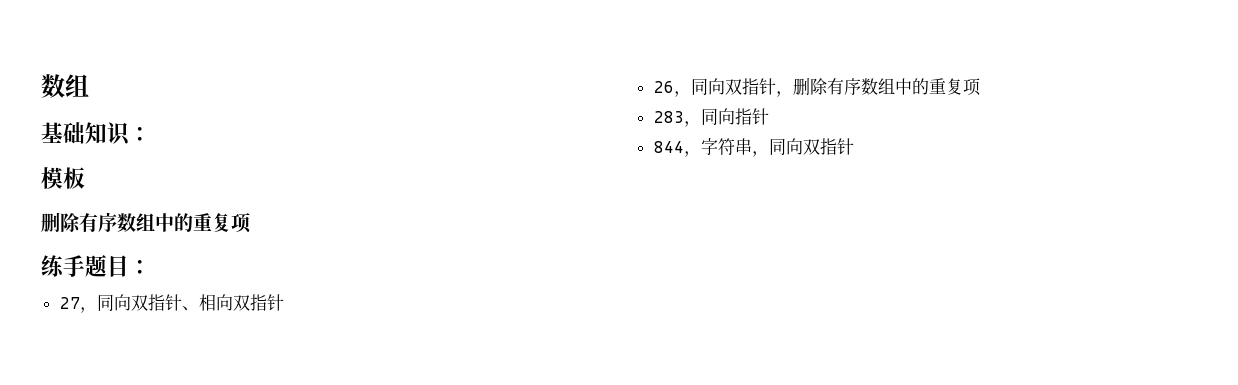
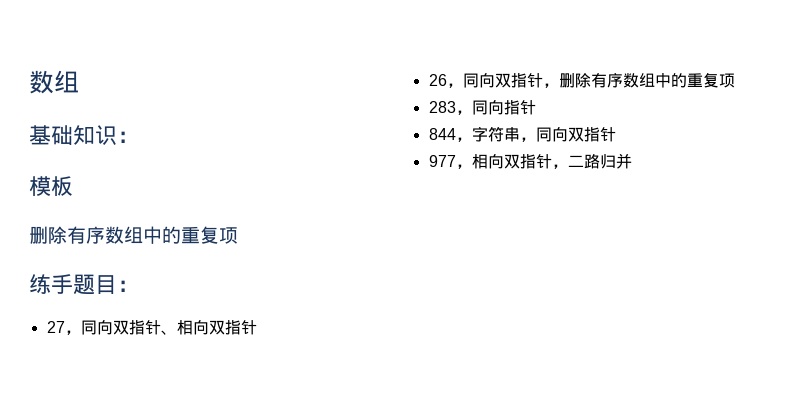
+ 977，相向双指针，二路归并

